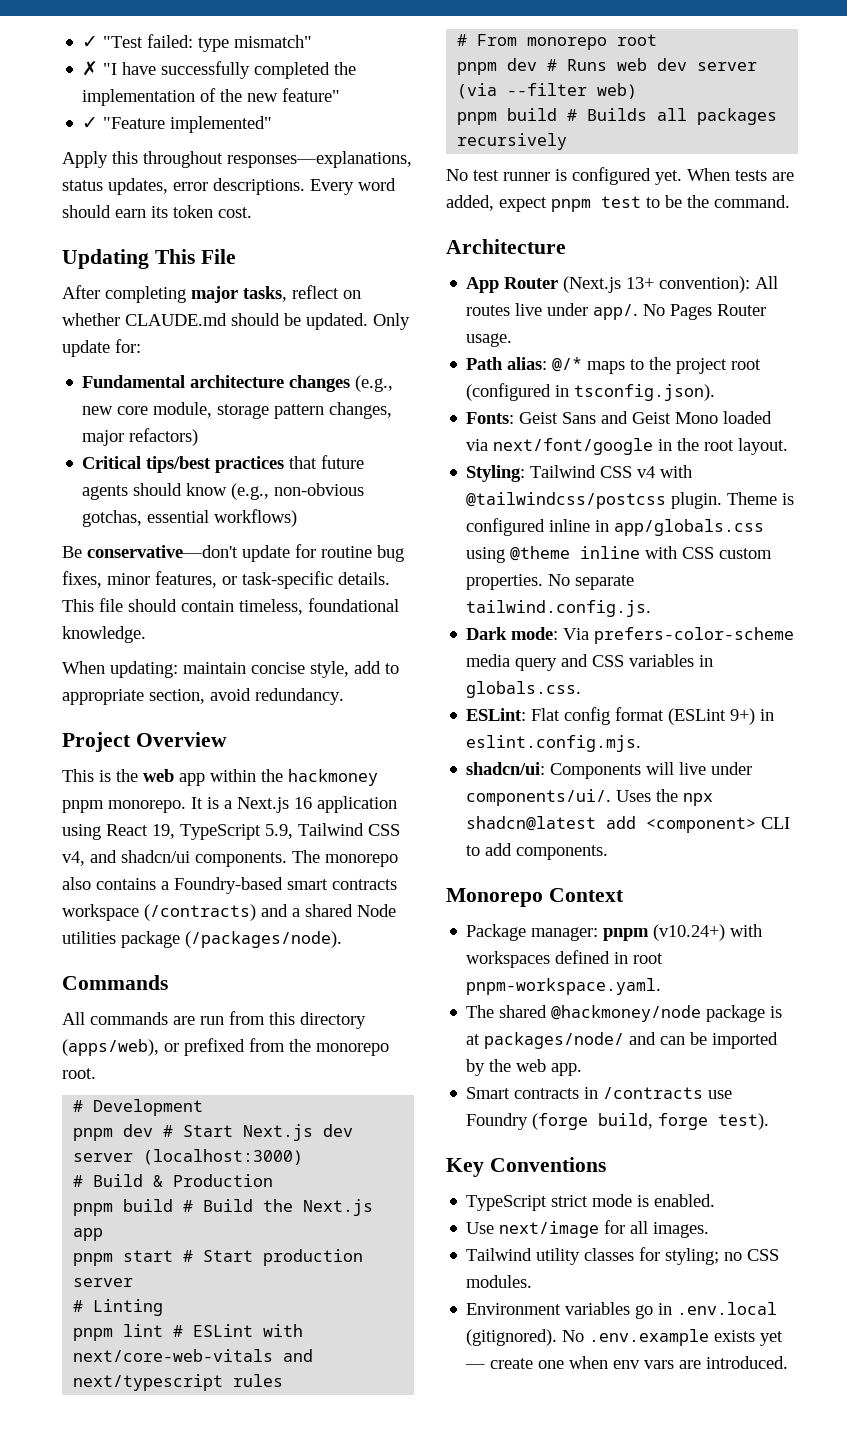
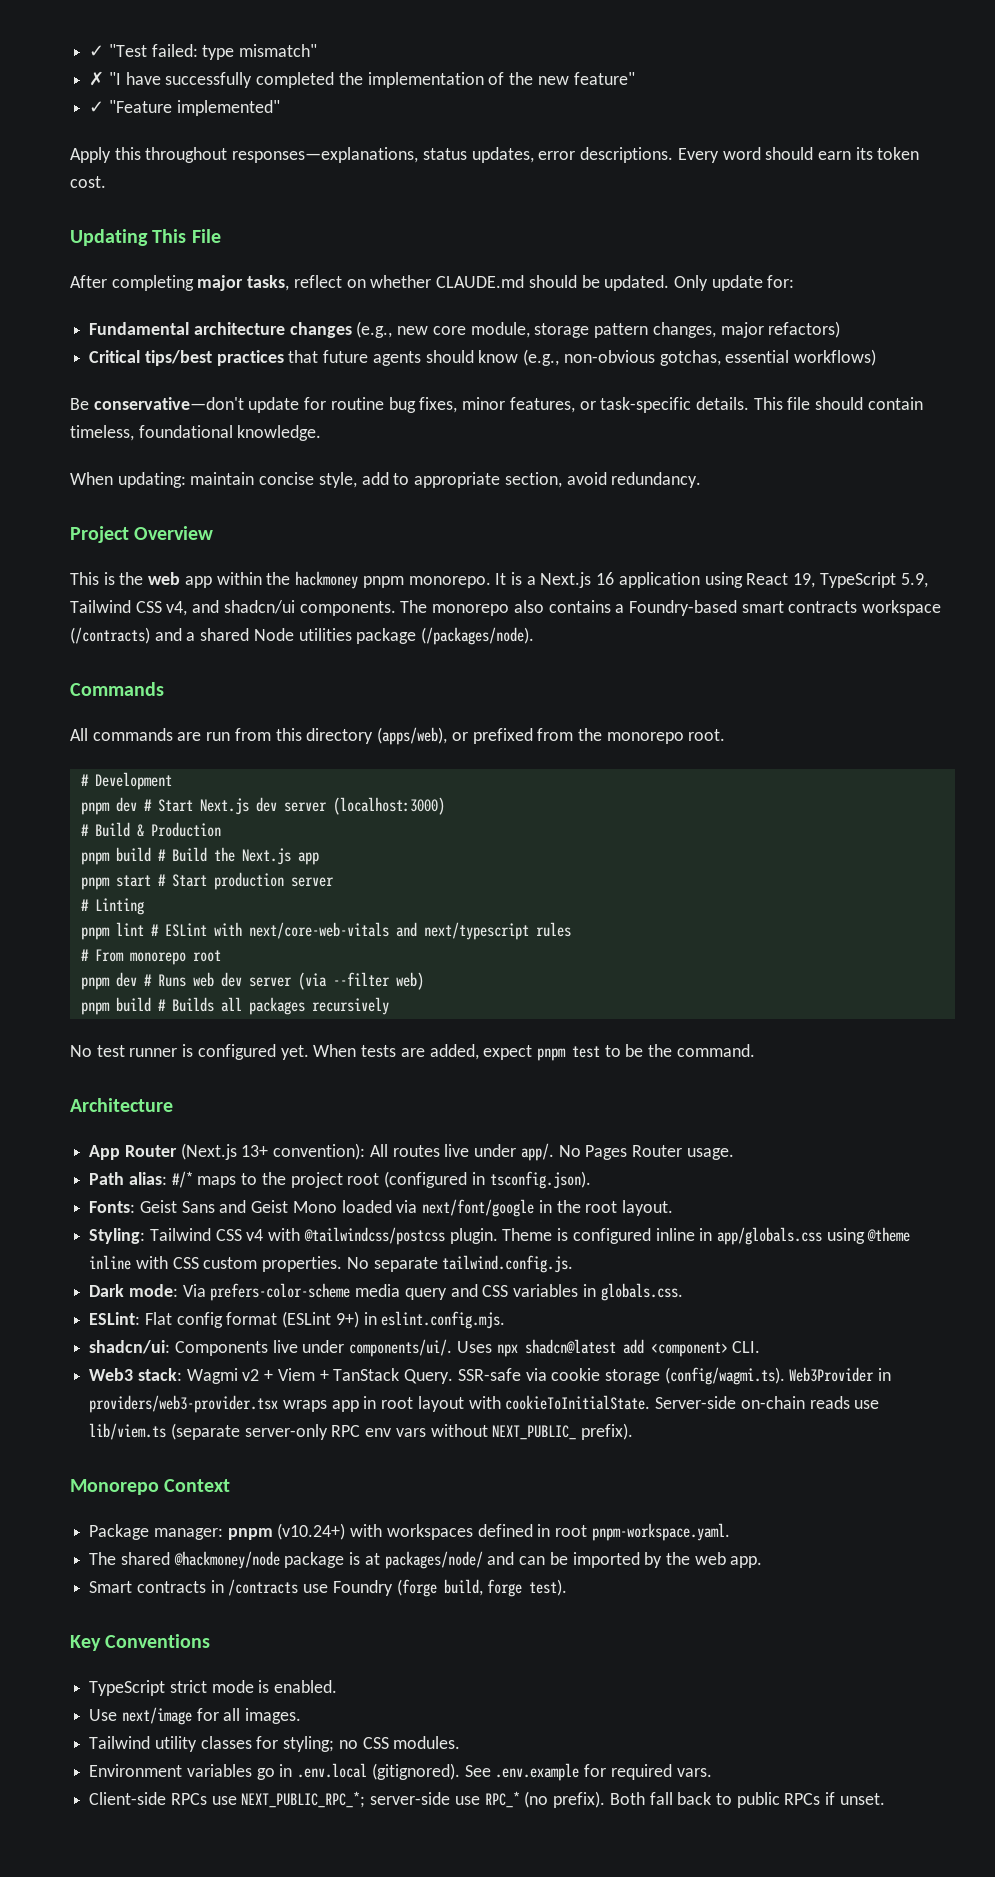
- Path alias: @/* maps to the project root (configured in tsconfig.json).
+ Path alias: #/* maps to the project root (configured in tsconfig.json).
- shadcn/ui: Components will live under components/ui/.
+ shadcn/ui: Components live under components/ui/.
- Uses the npx shadcn@latest add <component> CLI to add components.
+ Uses npx shadcn@latest add <component> CLI.
+ Web3 stack: Wagmi v2 + Viem + TanStack Query. SSR-safe via cookie storage (config/wagmi.ts). Web3Provider in providers/web3-provider.tsx wraps app in root layout with cookieToInitialState. Server-side on-chain reads use lib/viem.ts (separate server-only RPC env vars without NEXT_PUBLIC_ prefix).
- No .env.example exists yet — create one when env vars are introduced.
+ See .env.example for required vars.
+ Client-side RPCs use NEXT_PUBLIC_RPC_*; server-side use RPC_* (no prefix). Both fall back to public RPCs if unset.

